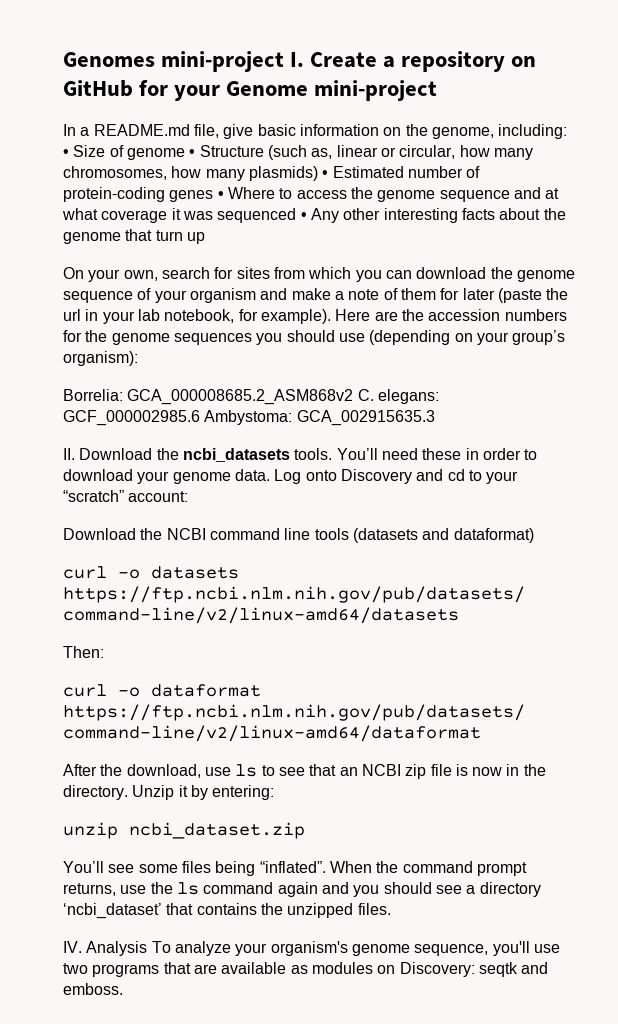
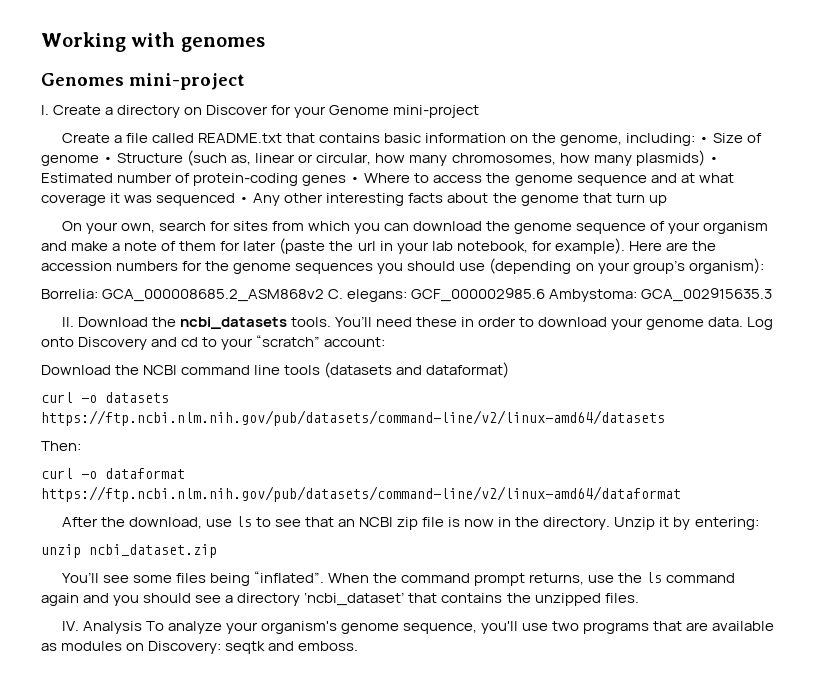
+ Working with genomes
- Genomes mini-project I. Create a repository on GitHub for your Genome mini-project
+ Genomes mini-project
+ I. Create a directory on Discover for your Genome mini-project
- In a README.md file, give basic information on the genome, including: • Size of genome • Structure (such as, linear or circular, how many chromosomes, how many plasmids) • Estimated number of protein-coding genes • Where to access the genome sequence and at what coverage it was sequenced • Any other interesting facts about the genome that turn up
+ Create a file called README.txt that contains basic information on the genome, including: • Size of genome • Structure (such as, linear or circular, how many chromosomes, how many plasmids) • Estimated number of protein-coding genes • Where to access the genome sequence and at what coverage it was sequenced • Any other interesting facts about the genome that turn up

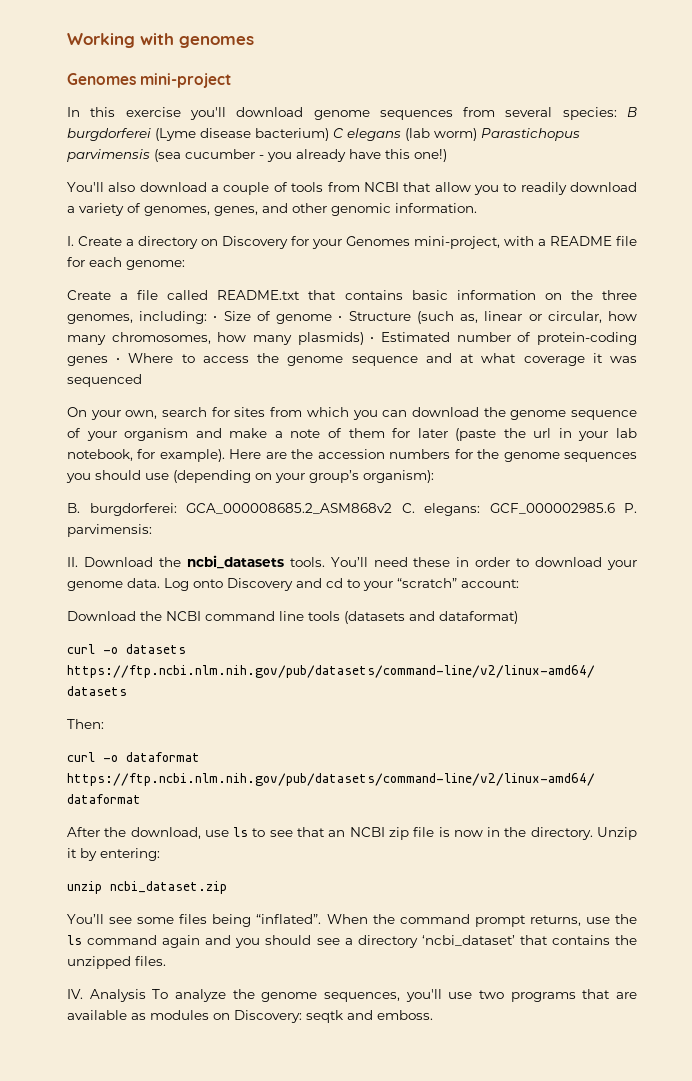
+ In this exercise you'll download genome sequences from several species: B burgdorferei (Lyme disease bacterium) C elegans (lab worm) Parastichopus parvimensis (sea cucumber - you already have this one!)
+ You'll also download a couple of tools from NCBI that allow you to readily download a variety of genomes, genes, and other genomic information.
- I. Create a directory on Discover for your Genome mini-project
+ I. Create a directory on Discovery for your Genomes mini-project, with a README file for each genome:
- Create a file called README.txt that contains basic information on the genome, including: • Size of genome • Structure (such as, linear or circular, how many chromosomes, how many plasmids) • Estimated number of protein-coding genes • Where to access the genome sequence and at what coverage it was sequenced • Any other interesting facts about the genome that turn up
+ Create a file called README.txt that contains basic information on the three genomes, including: • Size of genome • Structure (such as, linear or circular, how many chromosomes, how many plasmids) • Estimated number of protein-coding genes • Where to access the genome sequence and at what coverage it was sequenced
- Borrelia: GCA_000008685.2_ASM868v2 C. elegans: GCF_000002985.6 Ambystoma: GCA_002915635.3
+ B. burgdorferei: GCA_000008685.2_ASM868v2 C. elegans: GCF_000002985.6 P. parvimensis:
- IV. Analysis To analyze your organism's genome sequence, you'll use two programs that are available as modules on Discovery: seqtk and emboss.
+ IV. Analysis To analyze the genome sequences, you'll use two programs that are available as modules on Discovery: seqtk and emboss.

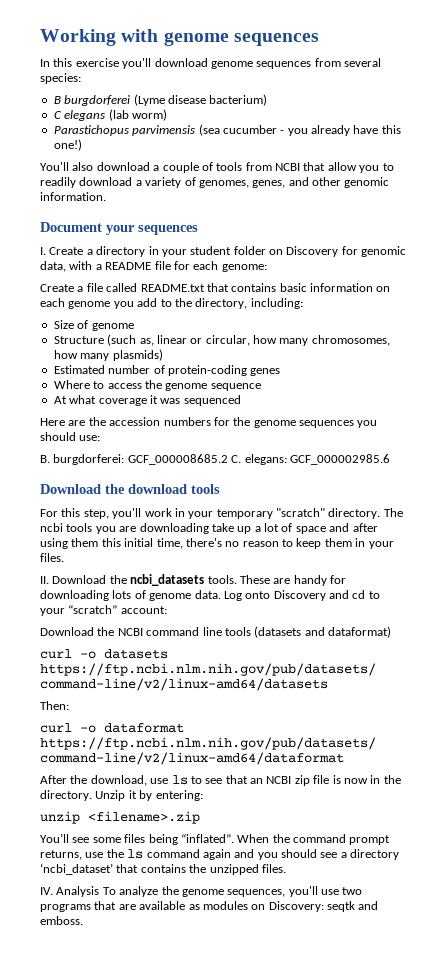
- Working with genomes
- Genomes mini-project
+ Working with genome sequences
- In this exercise you'll download genome sequences from several species: B burgdorferei (Lyme disease bacterium) C elegans (lab worm) Parastichopus parvimensis (sea cucumber - you already have this one!)
+ In this exercise you'll download genome sequences from several species:
+ B burgdorferei (Lyme disease bacterium)
+ C elegans (lab worm)
+ Parastichopus parvimensis (sea cucumber - you already have this one!)
+ Document your sequences
- I. Create a directory on Discovery for your Genomes mini-project, with a README file for each genome:
+ I. Create a directory in your student folder on Discovery for genomic data, with a README file for each genome:
- Create a file called README.txt that contains basic information on the three genomes, including: • Size of genome • Structure (such as, linear or circular, how many chromosomes, how many plasmids) • Estimated number of protein-coding genes • Where to access the genome sequence and at what coverage it was sequenced
+ Create a file called README.txt that contains basic information on each genome you add to the directory, including:
+ Size of genome
+ Structure (such as, linear or circular, how many chromosomes, how many plasmids)
+ Estimated number of protein-coding genes
+ Where to access the genome sequence
+ At what coverage it was sequenced
- On your own, search for sites from which you can download the genome sequence of your organism and make a note of them for later (paste the url in your lab notebook, for example). Here are the accession numbers for the genome sequences you should use (depending on your group’s organism):
+ Here are the accession numbers for the genome sequences you should use:
- B. burgdorferei: GCA_000008685.2_ASM868v2 C. elegans: GCF_000002985.6 P. parvimensis:
+ B. burgdorferei: GCF_000008685.2 C. elegans: GCF_000002985.6
+ Download the download tools
+ For this step, you'll work in your temporary "scratch" directory. The ncbi tools you are downloading take up a lot of space and after using them this initial time, there's no reason to keep them in your files.
- You’ll need these in order to download your genome data.
+ These are handy for downloading lots of genome data.
- unzip ncbi_dataset.zip
+ unzip <filename>.zip

